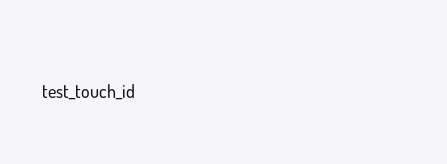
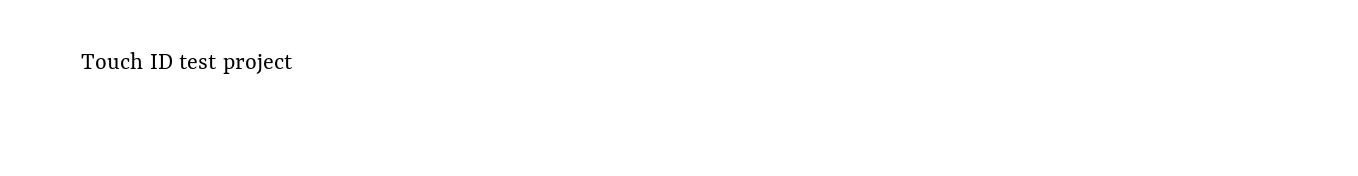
- test_touch_id
+ Touch ID test project

